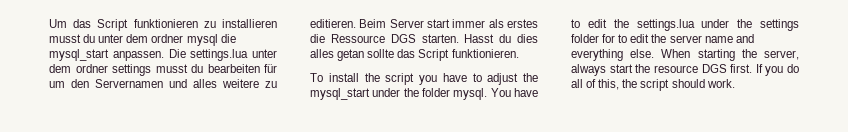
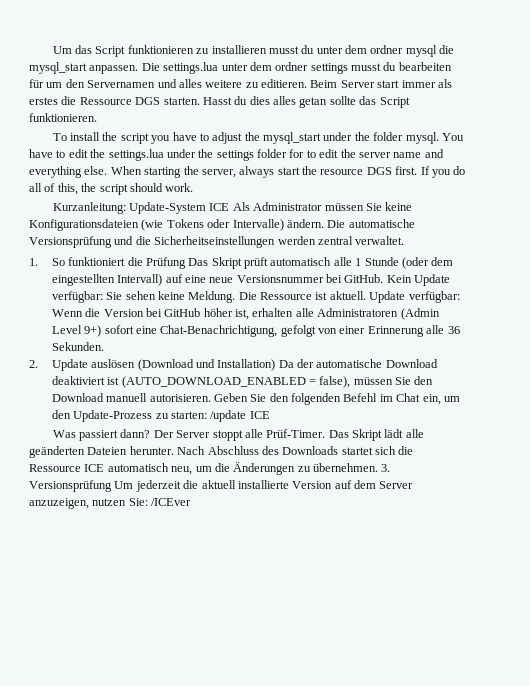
+ Kurzanleitung: Update-System ICE Als Administrator müssen Sie keine Konfigurationsdateien (wie Tokens oder Intervalle) ändern. Die automatische Versionsprüfung und die Sicherheitseinstellungen werden zentral verwaltet.
+ 1. So funktioniert die Prüfung Das Skript prüft automatisch alle 1 Stunde (oder dem eingestellten Intervall) auf eine neue Versionsnummer bei GitHub. Kein Update verfügbar: Sie sehen keine Meldung. Die Ressource ist aktuell. Update verfügbar: Wenn die Version bei GitHub höher ist, erhalten alle Administratoren (Admin Level 9+) sofort eine Chat-Benachrichtigung, gefolgt von einer Erinnerung alle 36 Sekunden.
+ 2. Update auslösen (Download und Installation) Da der automatische Download deaktiviert ist (AUTO_DOWNLOAD_ENABLED = false), müssen Sie den Download manuell autorisieren. Geben Sie den folgenden Befehl im Chat ein, um den Update-Prozess zu starten: /update ICE
+ Was passiert dann? Der Server stoppt alle Prüf-Timer. Das Skript lädt alle geänderten Dateien herunter. Nach Abschluss des Downloads startet sich die Ressource ICE automatisch neu, um die Änderungen zu übernehmen. 3. Versionsprüfung Um jederzeit die aktuell installierte Version auf dem Server anzuzeigen, nutzen Sie: /ICEver

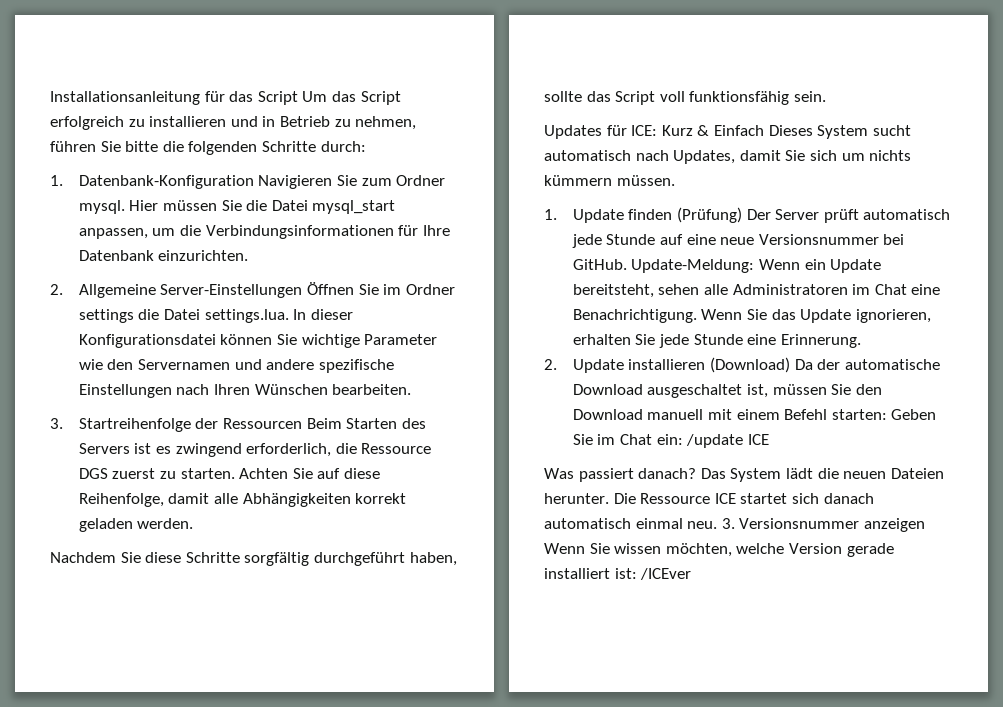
- Um das Script funktionieren zu installieren musst du unter dem ordner mysql die mysql_start anpassen. Die settings.lua unter dem ordner settings musst du bearbeiten für um den Servernamen und alles weitere zu editieren. Beim Server start immer als erstes die Ressource DGS starten. Hasst du dies alles getan sollte das Script funktionieren.
- To install the script you have to adjust the mysql_start under the folder mysql. You have to edit the settings.lua under the settings folder for to edit the server name and everything else. When starting the server, always start the resource DGS first. If you do all of this, the script should work.
- Kurzanleitung: Update-System ICE Als Administrator müssen Sie keine Konfigurationsdateien (wie Tokens oder Intervalle) ändern. Die automatische Versionsprüfung und die Sicherheitseinstellungen werden zentral verwaltet.
- 1. So funktioniert die Prüfung Das Skript prüft automatisch alle 1 Stunde (oder dem eingestellten Intervall) auf eine neue Versionsnummer bei GitHub.
+ Installationsanleitung für das Script Um das Script erfolgreich zu installieren und in Betrieb zu nehmen, führen Sie bitte die folgenden Schritte durch:
+ 1. Datenbank-Konfiguration Navigieren Sie zum Ordner mysql. Hier müssen Sie die Datei mysql_start anpassen, um die Verbindungsinformationen für Ihre Datenbank einzurichten.
+ 2. Allgemeine Server-Einstellungen Öffnen Sie im Ordner settings die Datei settings.lua. In dieser Konfigurationsdatei können Sie wichtige Parameter wie den Servernamen und andere spezifische Einstellungen nach Ihren Wünschen bearbeiten.
+ 3. Startreihenfolge der Ressourcen Beim Starten des Servers ist es zwingend erforderlich, die Ressource DGS zuerst zu starten. Achten Sie auf diese Reihenfolge, damit alle Abhängigkeiten korrekt geladen werden.
+ Nachdem Sie diese Schritte sorgfältig durchgeführt haben, sollte das Script voll funktionsfähig sein.
+ Updates für ICE: Kurz & Einfach Dieses System sucht automatisch nach Updates, damit Sie sich um nichts kümmern müssen.
+ 1. Update finden (Prüfung) Der Server prüft automatisch jede Stunde auf eine neue Versionsnummer bei GitHub.
- Kein Update verfügbar: Sie sehen keine Meldung. Die Ressource ist aktuell. Update verfügbar: Wenn die Version bei GitHub höher ist, erhalten alle Administratoren (Admin Level 9+) sofort eine Chat-Benachrichtigung, gefolgt von einer Erinnerung alle 36 Sekunden.
- 2. Update auslösen (Download und Installation) Da der automatische Download deaktiviert ist (AUTO_DOWNLOAD_ENABLED = false), müssen Sie den Download manuell autorisieren. Geben Sie den folgenden Befehl im Chat ein, um den Update-Prozess zu starten: /update ICE
- Was passiert dann? Der Server stoppt alle Prüf-Timer. Das Skript lädt alle geänderten Dateien herunter. Nach Abschluss des Downloads startet sich die Ressource ICE automatisch neu, um die Änderungen zu übernehmen. 3. Versionsprüfung Um jederzeit die aktuell installierte Version auf dem Server anzuzeigen, nutzen Sie: /ICEver
+ Update-Meldung: Wenn ein Update bereitsteht, sehen alle Administratoren im Chat eine Benachrichtigung. Wenn Sie das Update ignorieren, erhalten Sie jede Stunde eine Erinnerung.
+ 2. Update installieren (Download) Da der automatische Download ausgeschaltet ist, müssen Sie den Download manuell mit einem Befehl starten: Geben Sie im Chat ein: /update ICE
+ Was passiert danach? Das System lädt die neuen Dateien herunter. Die Ressource ICE startet sich danach automatisch einmal neu. 3. Versionsnummer anzeigen Wenn Sie wissen möchten, welche Version gerade installiert ist: /ICEver

